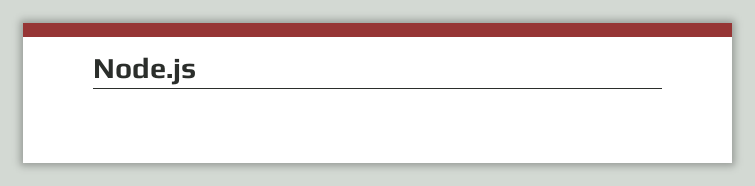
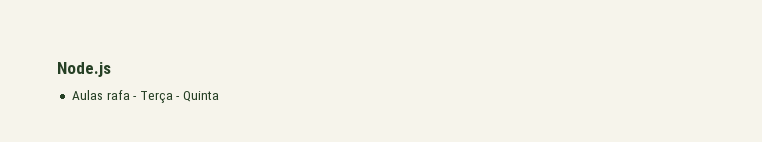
+ Aulas rafa - Terça - Quinta

